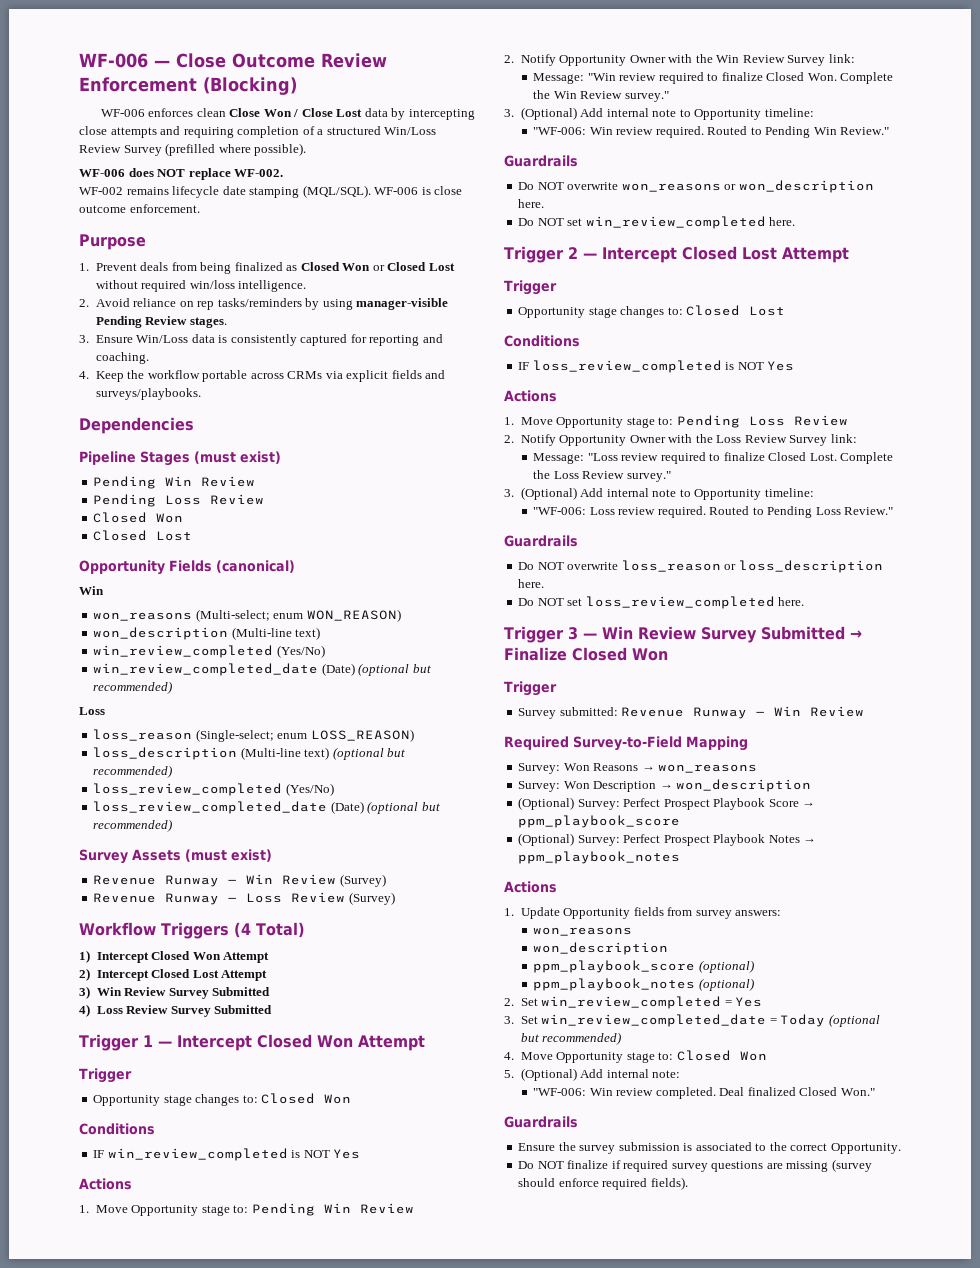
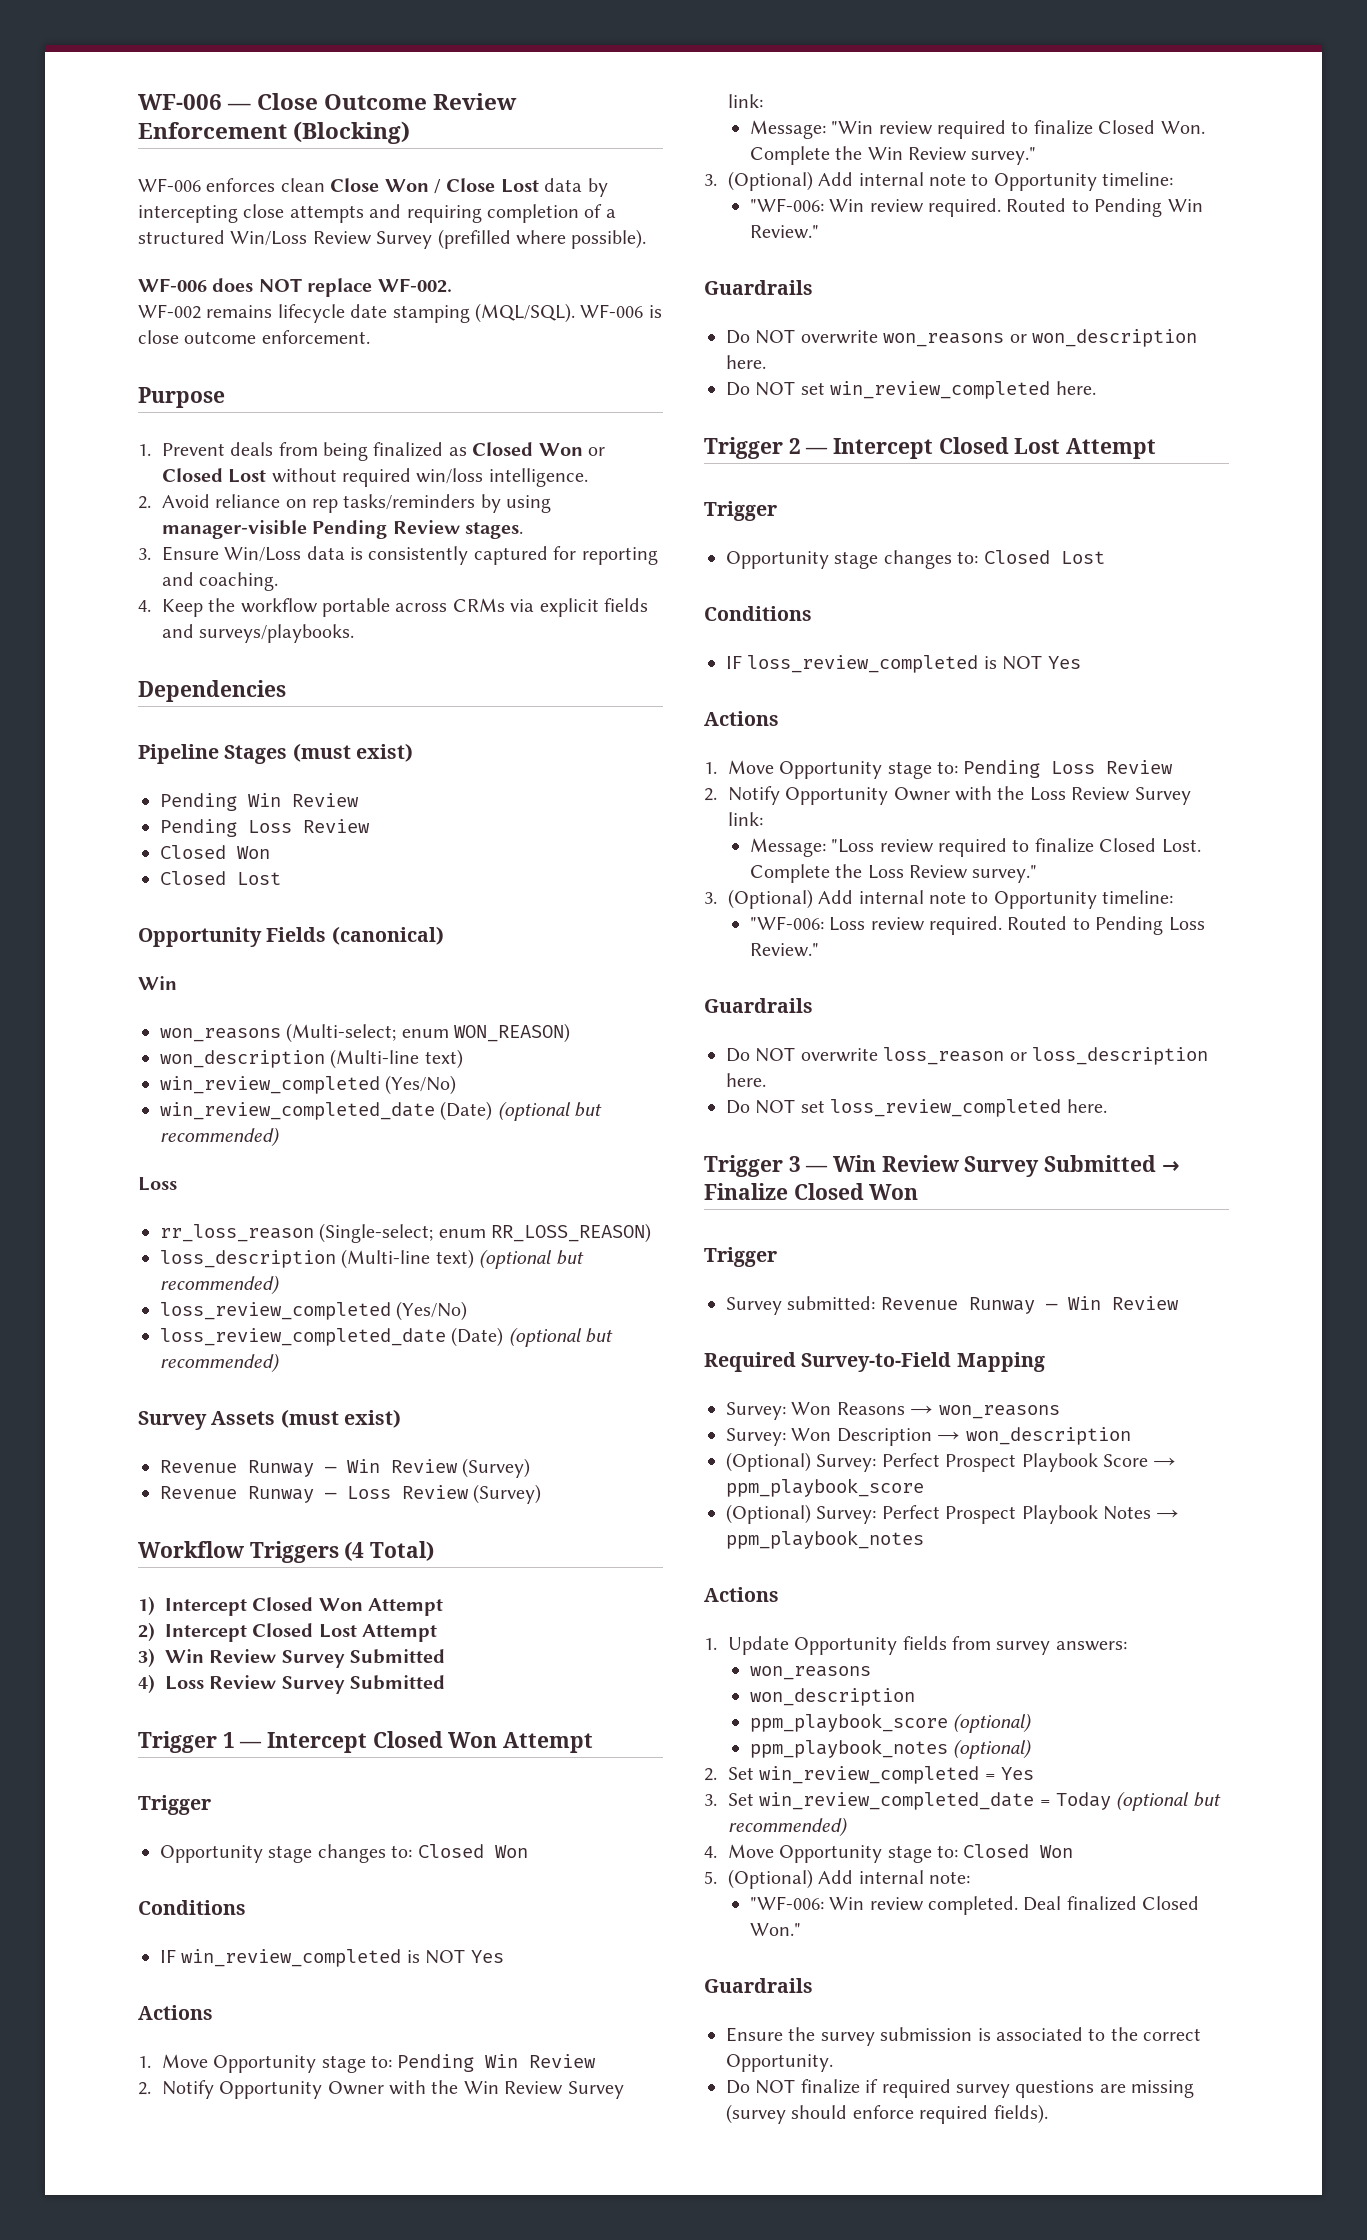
- loss_reason (Single-select; enum LOSS_REASON)
+ rr_loss_reason (Single-select; enum RR_LOSS_REASON)

